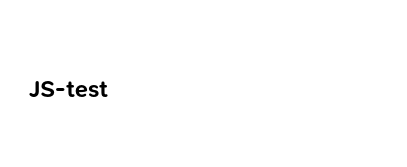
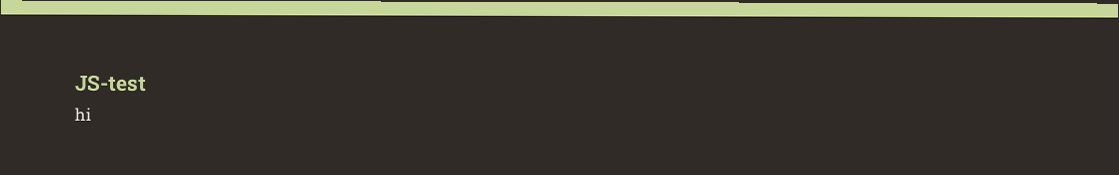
+ hi

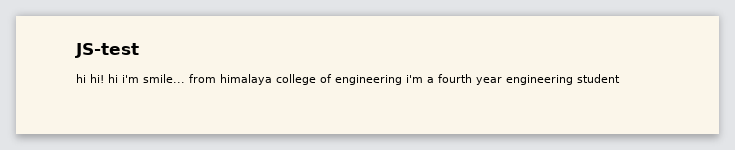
- hi
+ hi hi! hi i'm smile... from himalaya college of engineering i'm a fourth year engineering student

